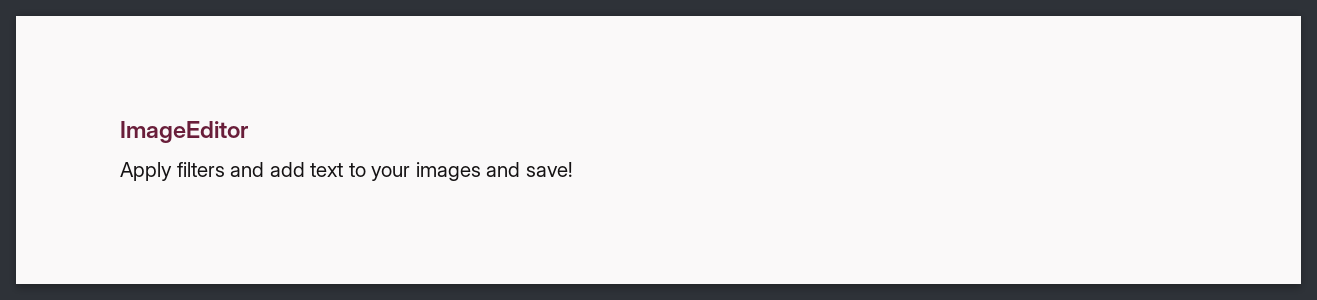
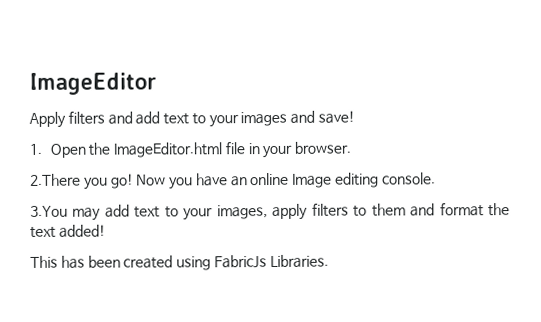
+ 1. Open the ImageEditor.html file in your browser.
+ 2.There you go! Now you have an online Image editing console.
+ 3.You may add text to your images, apply filters to them and format the text added!
+ This has been created using FabricJs Libraries.

